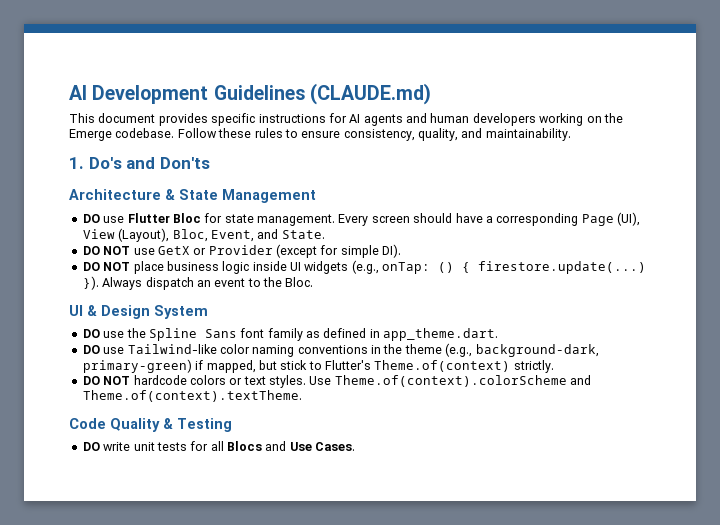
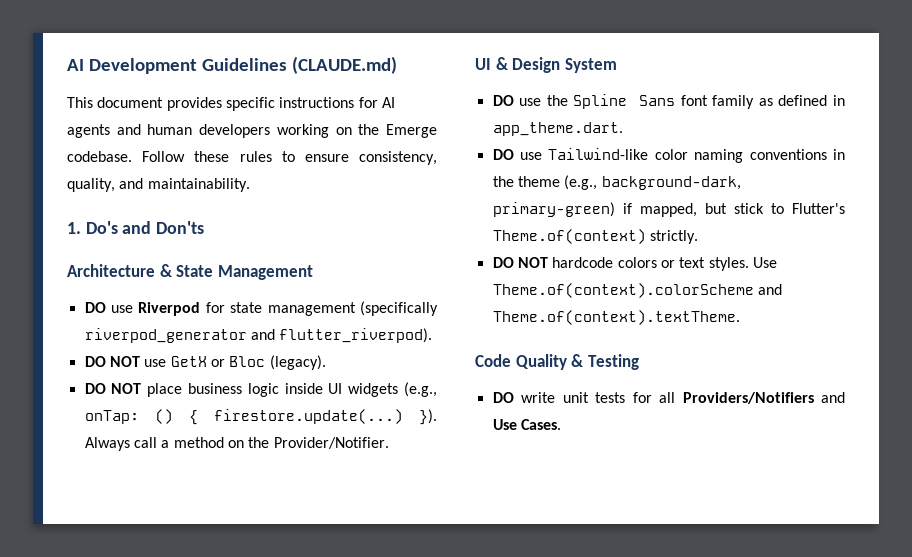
- DO use Flutter Bloc for state management. Every screen should have a corresponding Page (UI), View (Layout), Bloc, Event, and State.
+ DO use Riverpod for state management (specifically riverpod_generator and flutter_riverpod).
- DO NOT use GetX or Provider (except for simple DI).
+ DO NOT use GetX or Bloc (legacy).
- Always dispatch an event to the Bloc.
+ Always call a method on the Provider/Notifier.
- DO write unit tests for all Blocs and Use Cases.
+ DO write unit tests for all Providers/Notifiers and Use Cases.

